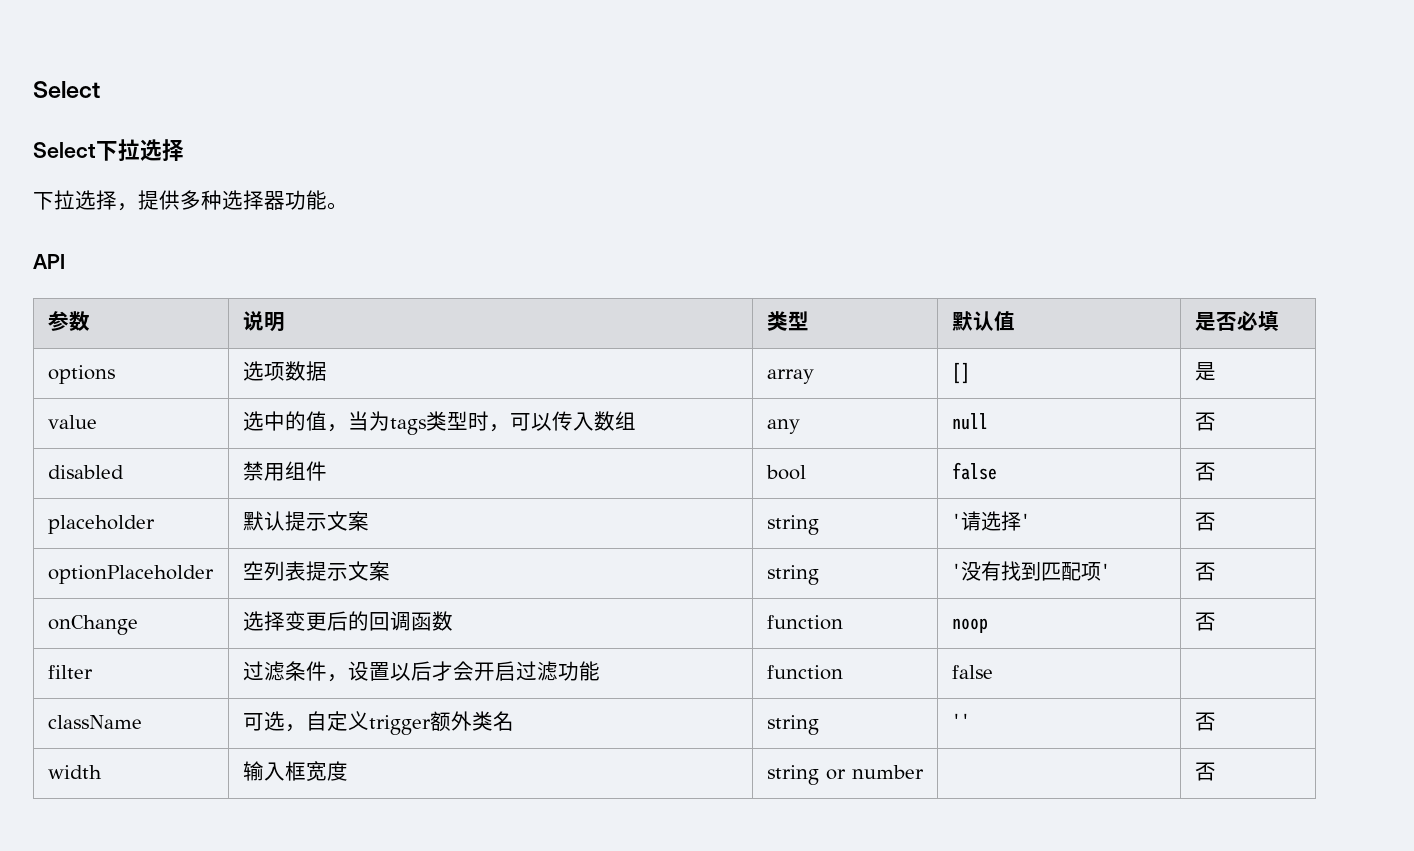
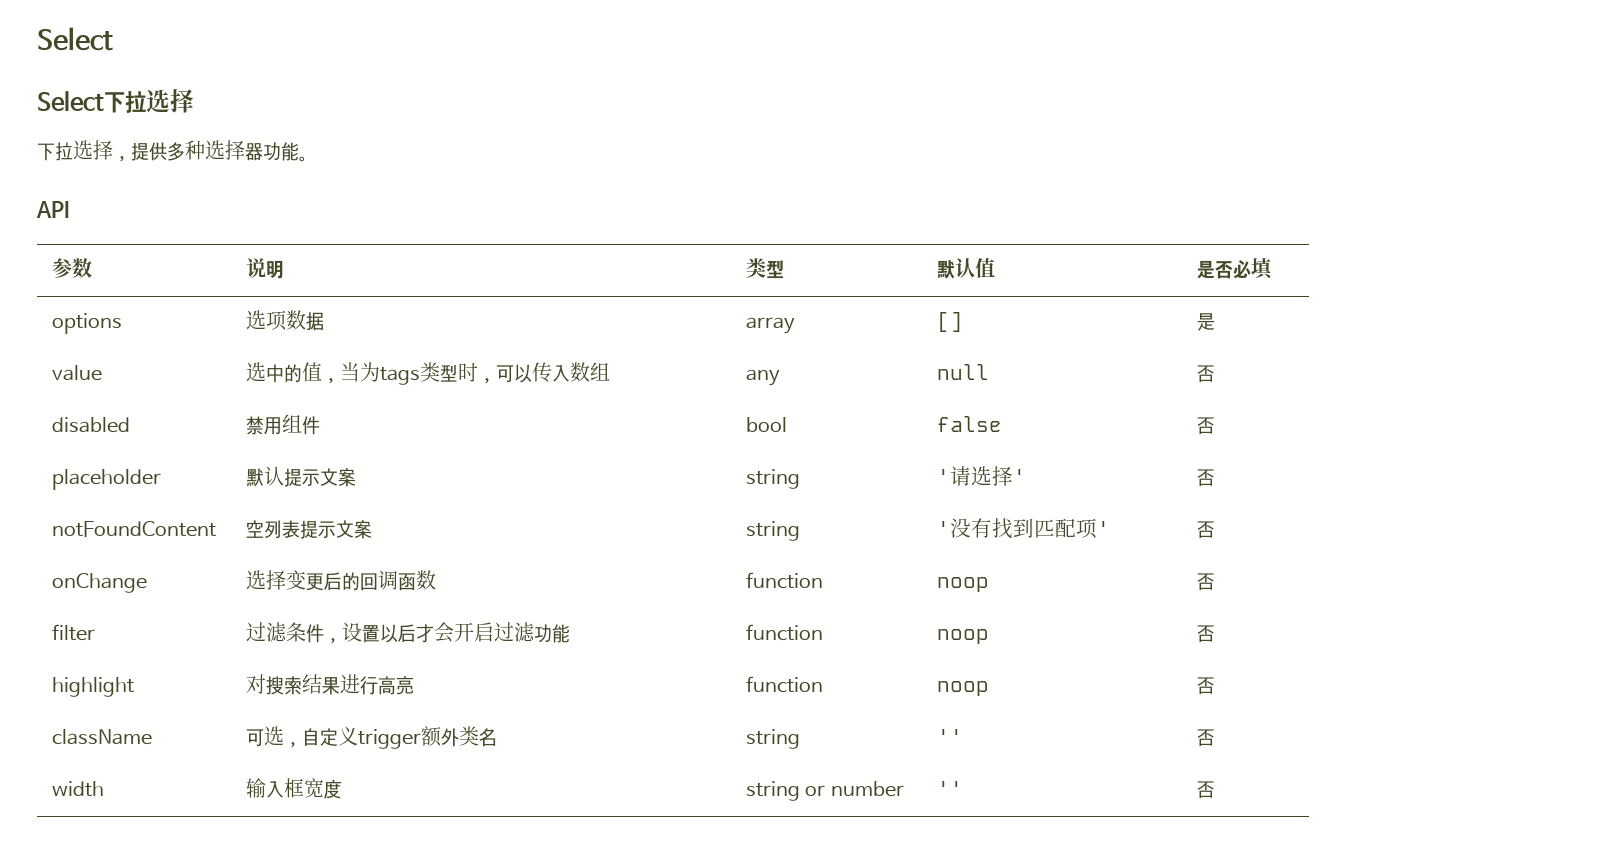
- optionPlaceholder | 空列表提示文案 | string | '没有找到匹配项' | 否
+ notFoundContent | 空列表提示文案 | string | '没有找到匹配项' | 否
- filter | 过滤条件，设置以后才会开启过滤功能 | function | false |
+ filter | 过滤条件，设置以后才会开启过滤功能 | function | noop | 否
+ highlight | 对搜索结果进行高亮 | function | noop | 否
- width | 输入框宽度 | string or number | | 否
+ width | 输入框宽度 | string or number | '' | 否

